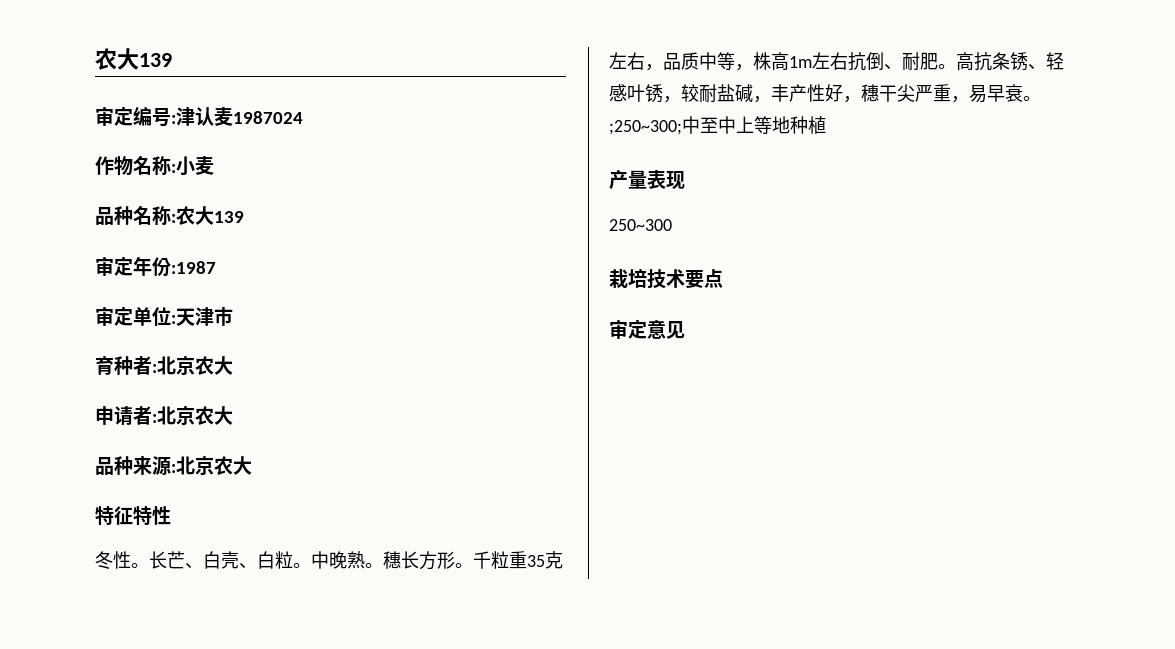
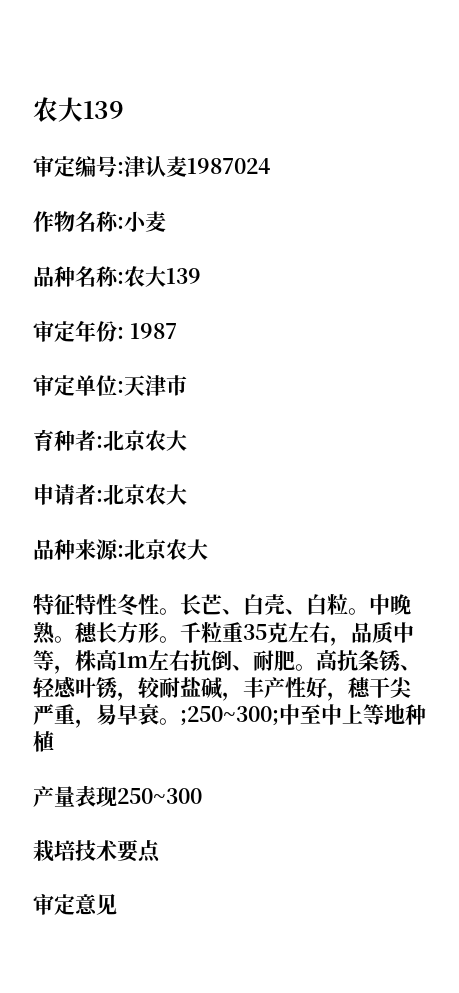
- 审定年份:1987
+ 审定年份: 1987
- 特征特性
- 冬性。
+ 特征特性冬性。
- 产量表现
- 250~300
+ 产量表现250~300

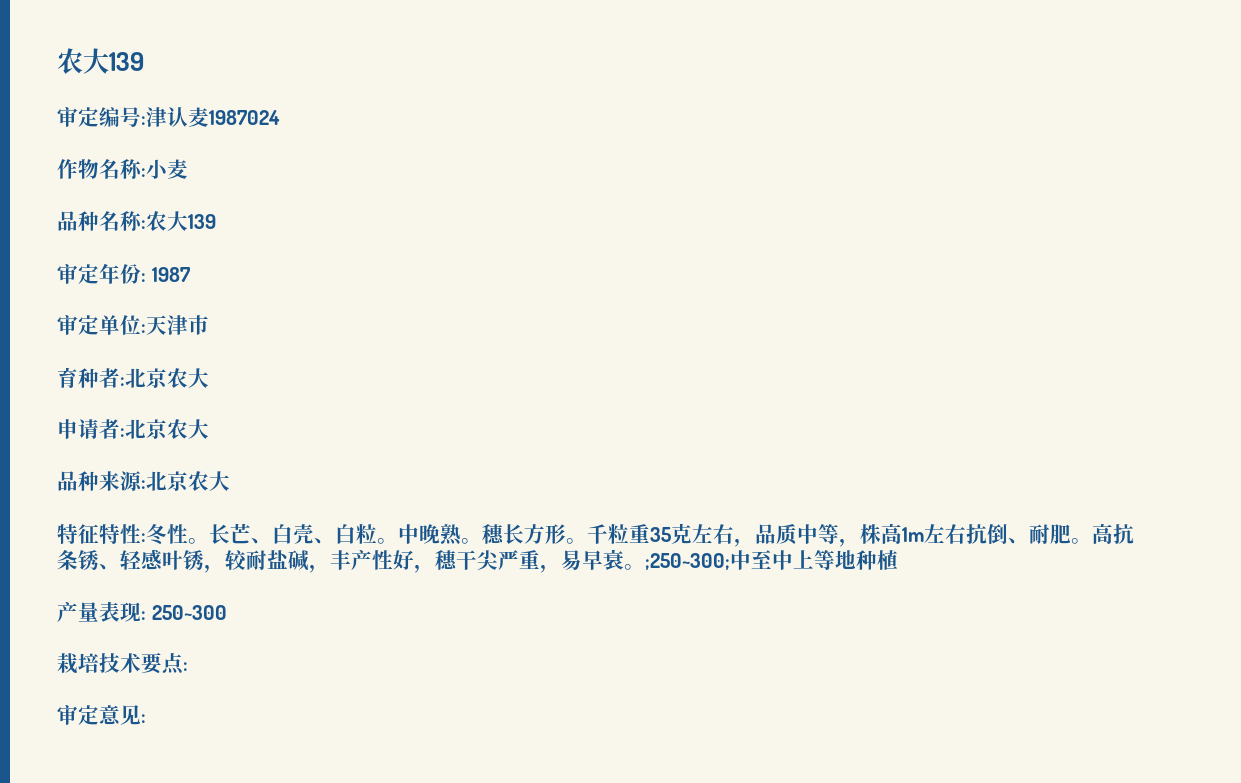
- 特征特性冬性。
+ 特征特性:冬性。
- 产量表现250~300
+ 产量表现: 250~300
- 栽培技术要点
+ 栽培技术要点:
- 审定意见
+ 审定意见:

